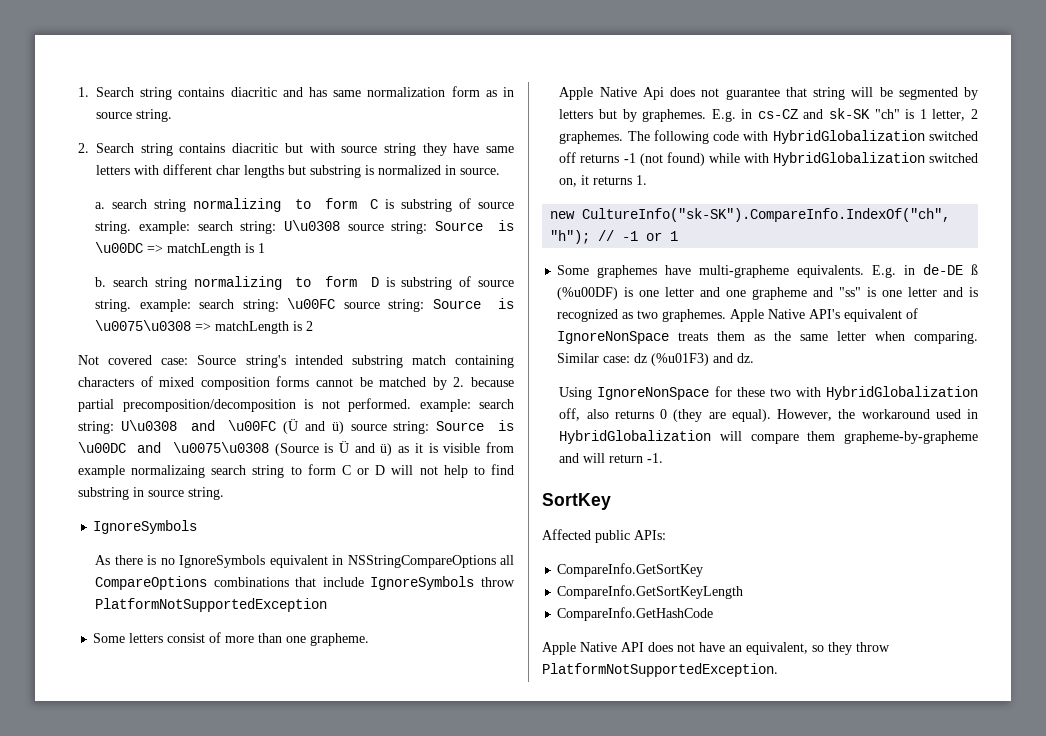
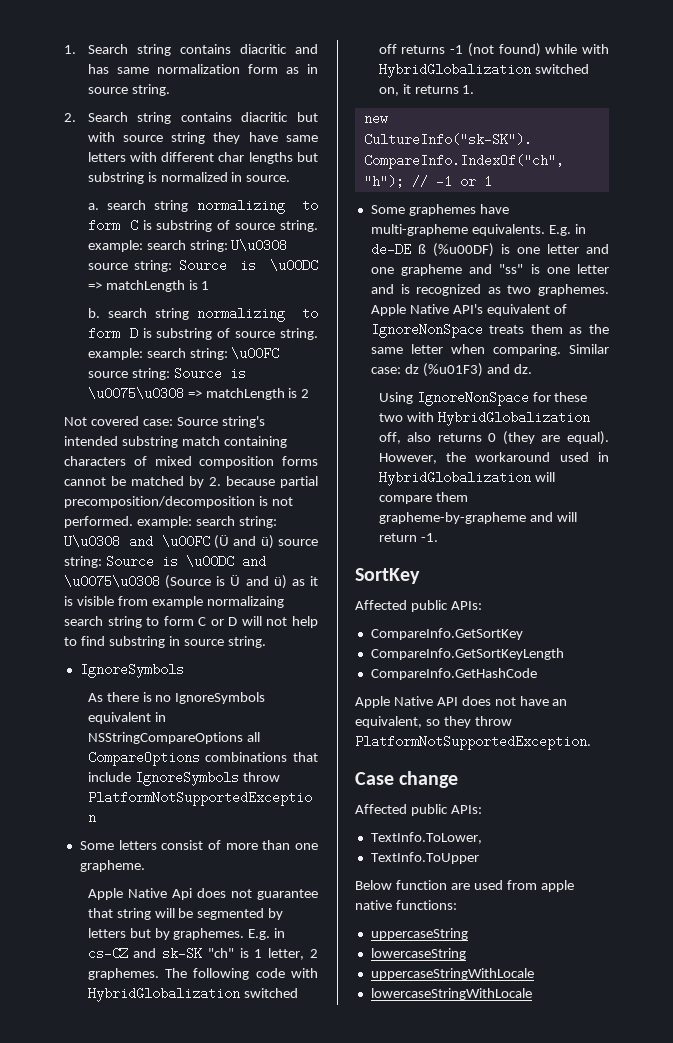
+ Case change
+ Affected public APIs:
+ TextInfo.ToLower,
+ TextInfo.ToUpper
+ Below function are used from apple native functions:
+ uppercaseString
+ lowercaseString
+ uppercaseStringWithLocale
+ lowercaseStringWithLocale

